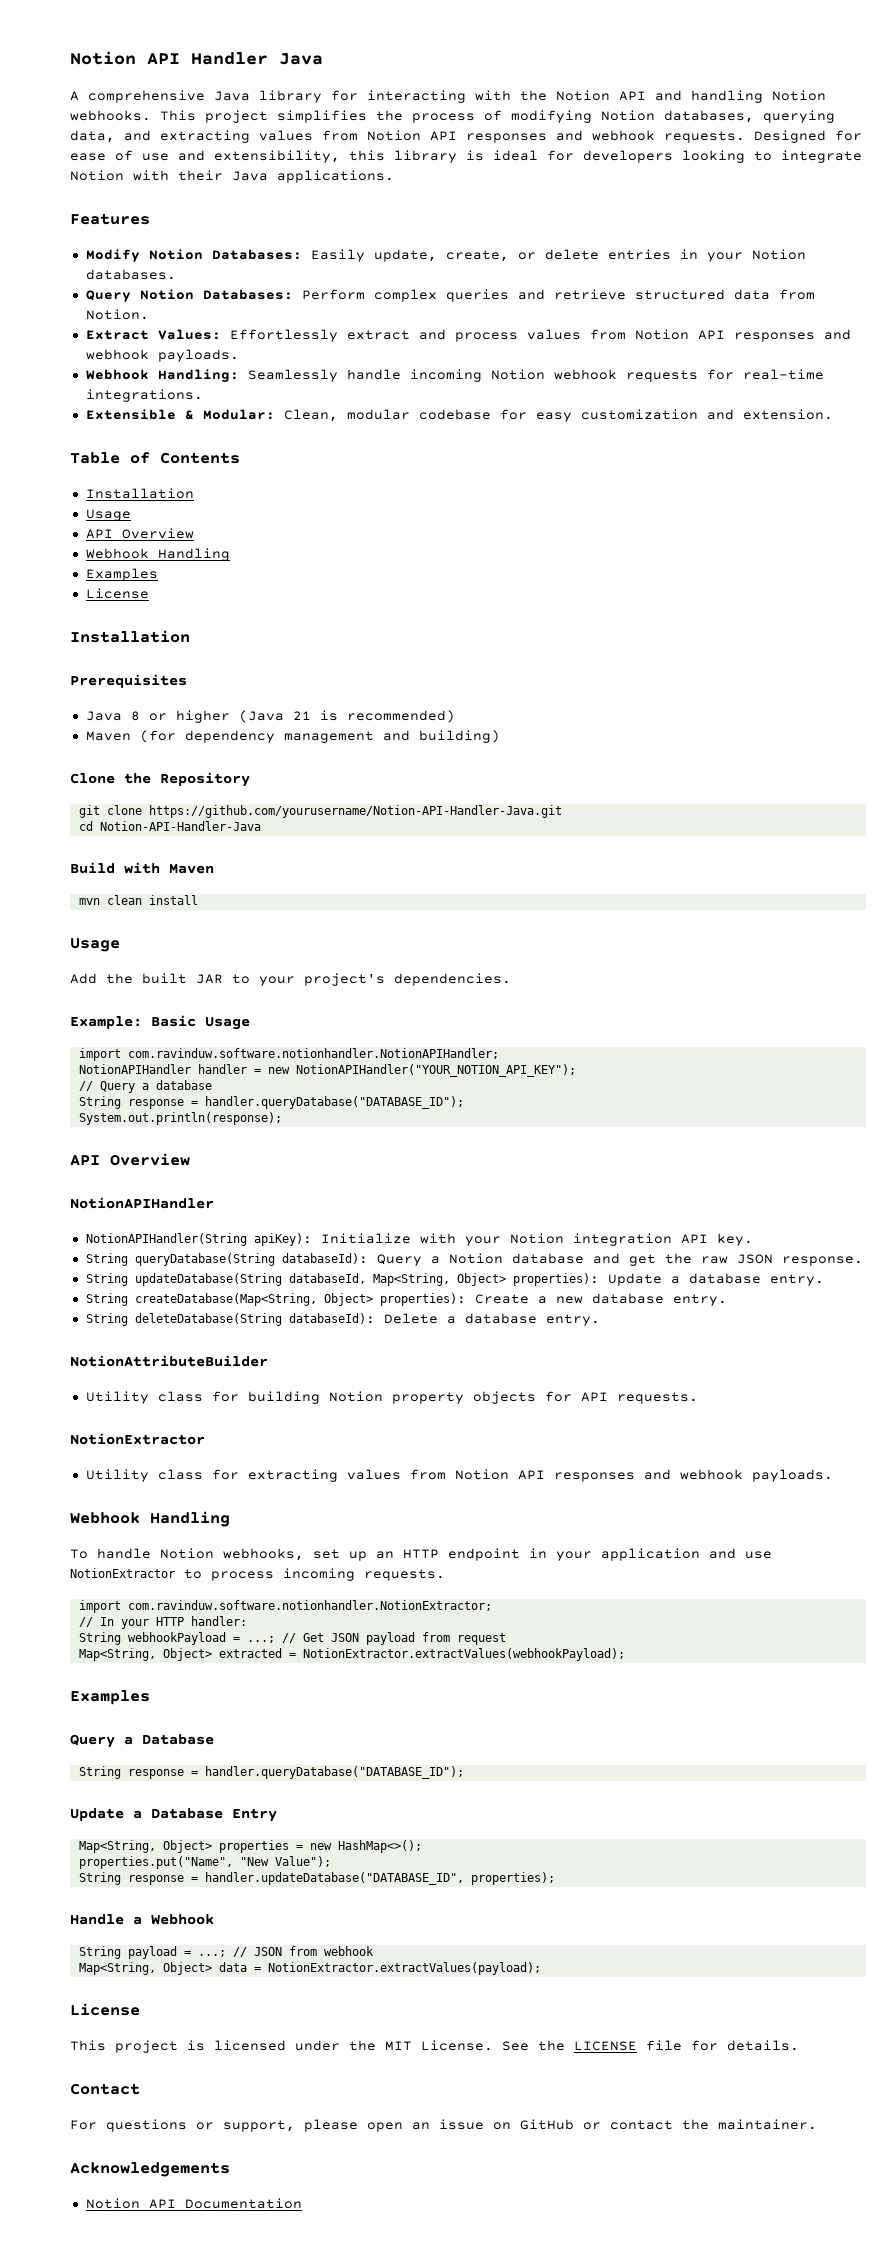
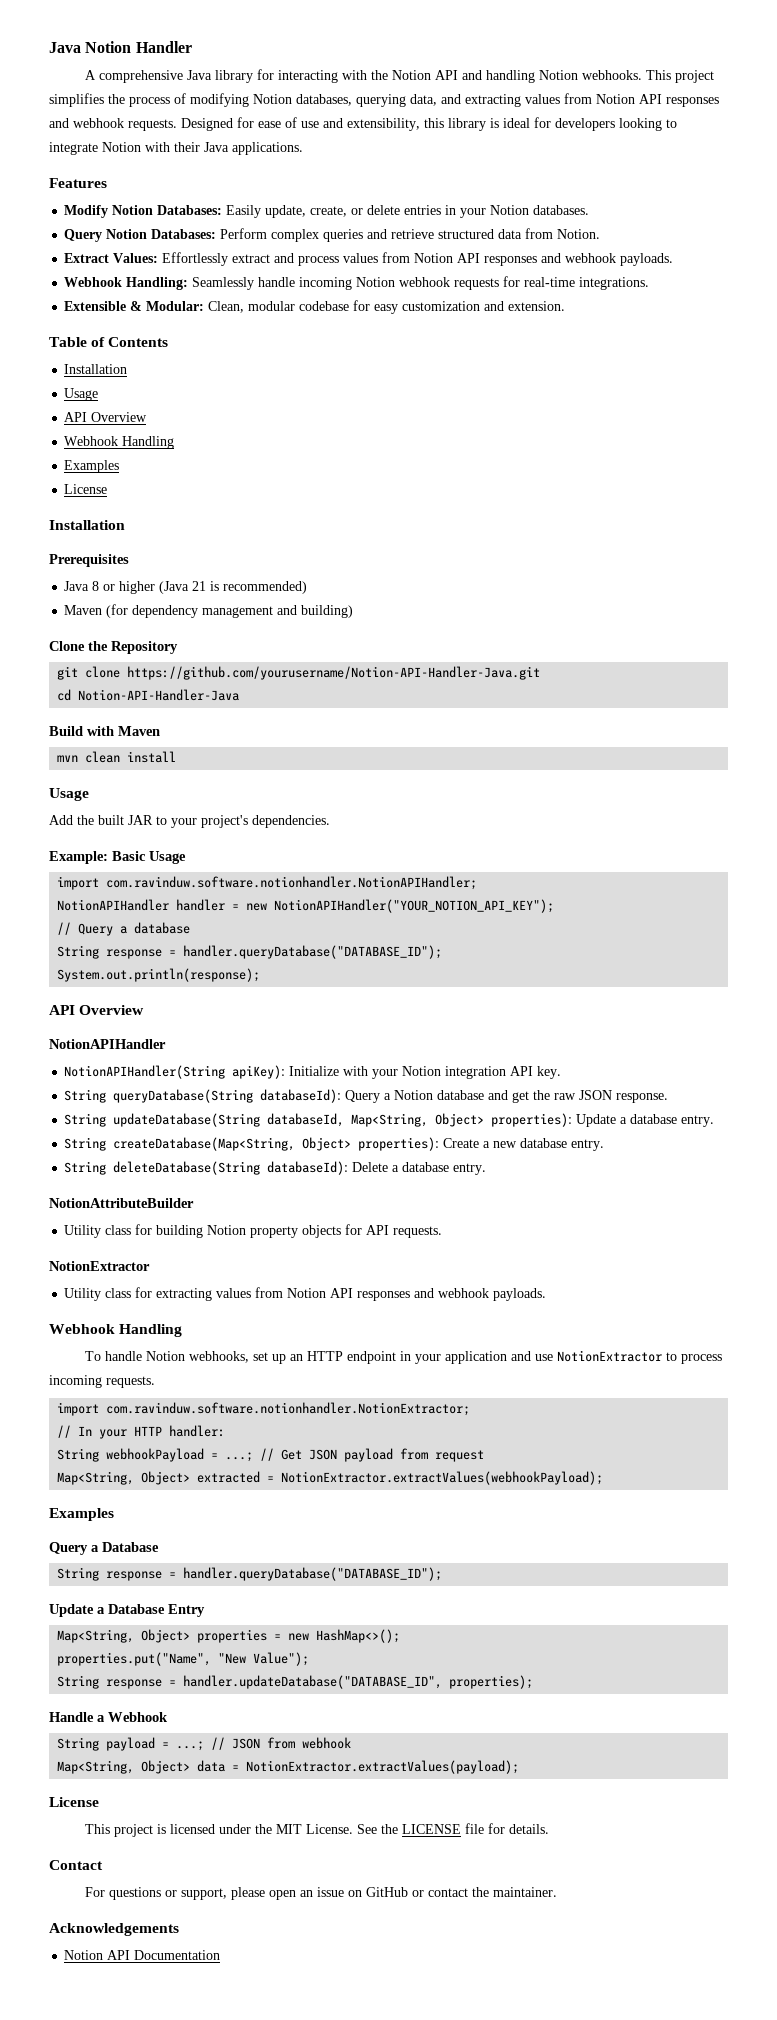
- Notion API Handler Java
+ Java Notion Handler

